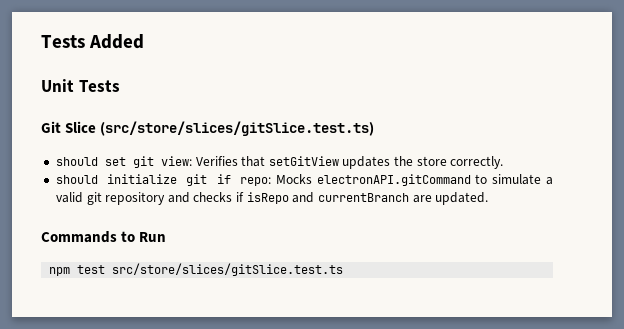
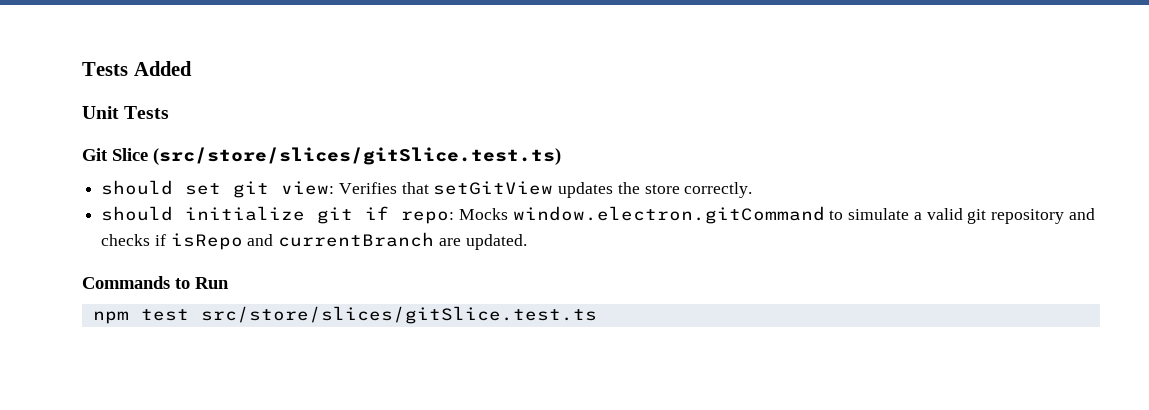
- should initialize git if repo: Mocks electronAPI.gitCommand to simulate a valid git repository and checks if isRepo and currentBranch are updated.
+ should initialize git if repo: Mocks window.electron.gitCommand to simulate a valid git repository and checks if isRepo and currentBranch are updated.

